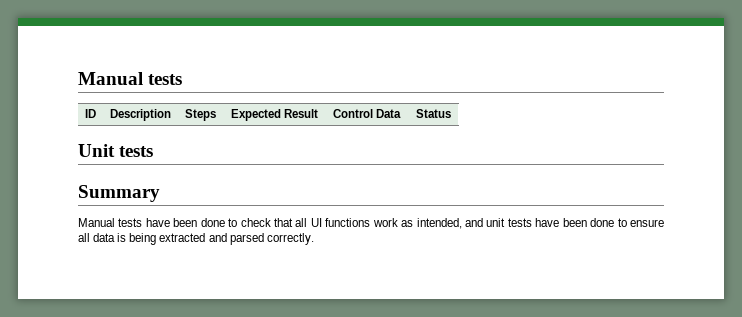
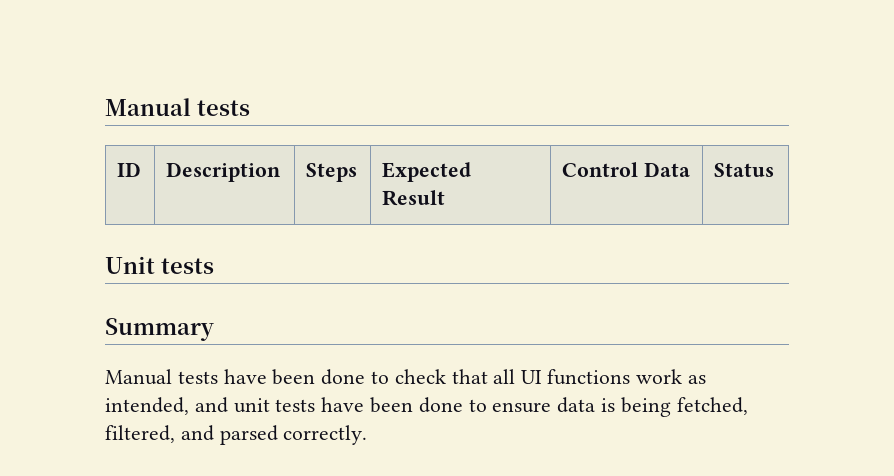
- Manual tests have been done to check that all UI functions work as intended, and unit tests have been done to ensure all data is being extracted and parsed correctly.
+ Manual tests have been done to check that all UI functions work as intended, and unit tests have been done to ensure data is being fetched, filtered, and parsed correctly.

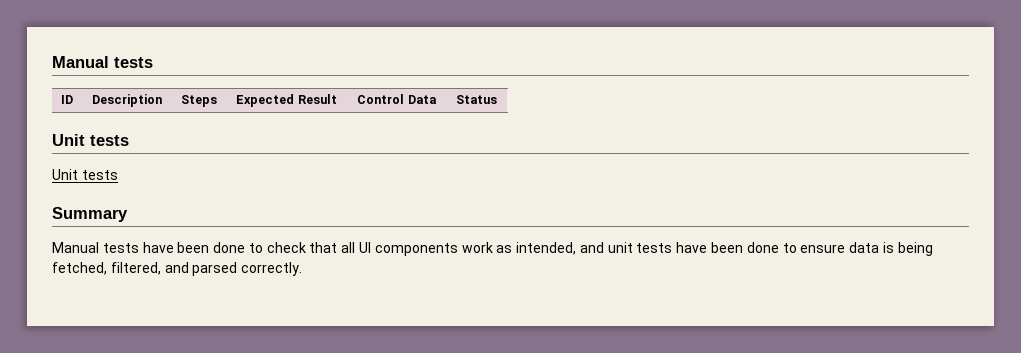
  ID | Description | Steps | Expected Result | Control Data | Status
+ Unit tests
- Manual tests have been done to check that all UI functions work as intended, and unit tests have been done to ensure data is being fetched, filtered, and parsed correctly.
+ Manual tests have been done to check that all UI components work as intended, and unit tests have been done to ensure data is being fetched, filtered, and parsed correctly.

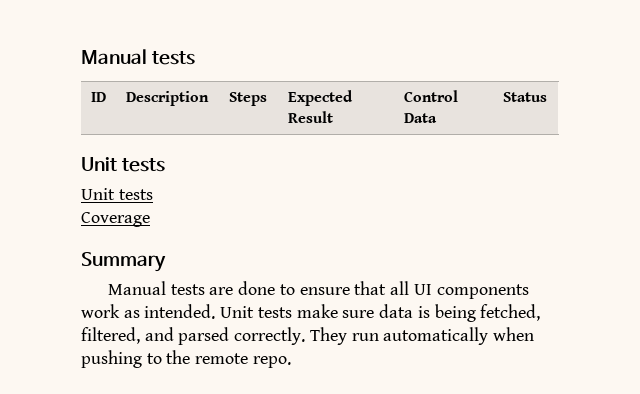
+ Coverage
- Manual tests have been done to check that all UI components work as intended, and unit tests have been done to ensure data is being fetched, filtered, and parsed correctly.
+ Manual tests are done to ensure that all UI components work as intended. Unit tests make sure data is being fetched, filtered, and parsed correctly.
+ They run automatically when pushing to the remote repo.

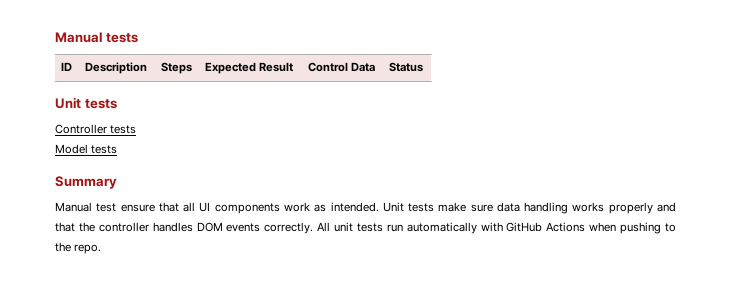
  ID | Description | Steps | Expected Result | Control Data | Status
  Unit tests
- Unit tests
- Coverage
+ Controller tests
+ Model tests
- Manual tests are done to ensure that all UI components work as intended.
+ Manual test ensure that all UI components work as intended.
- Unit tests make sure data is being fetched, filtered, and parsed correctly. They run automatically when pushing to the remote repo.
+ Unit tests make sure data handling works properly and that the controller handles DOM events correctly. All unit tests run automatically with GitHub Actions when pushing to the repo.

